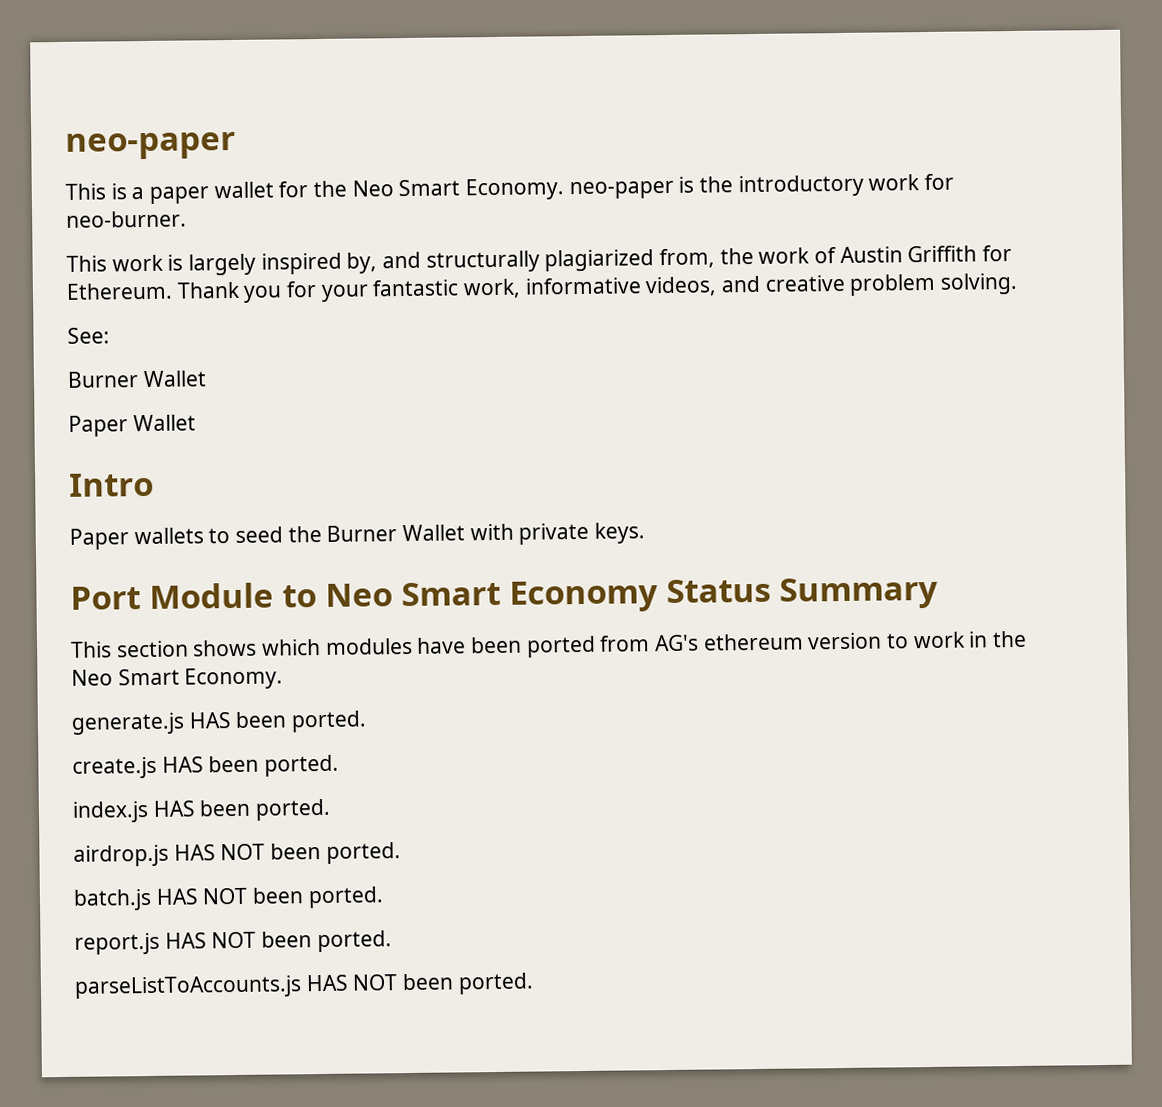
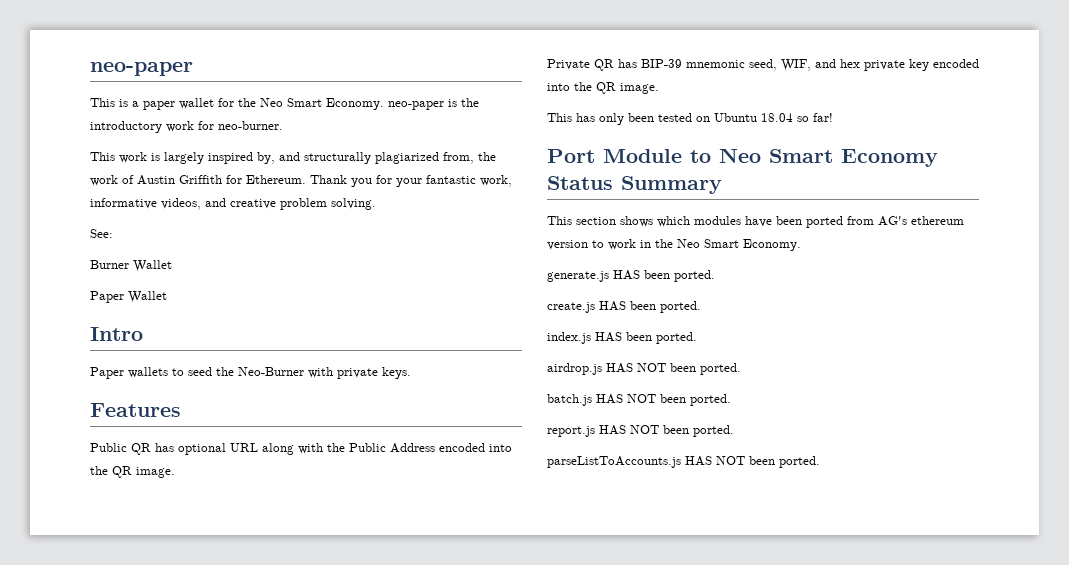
- Paper wallets to seed the Burner Wallet with private keys.
+ Paper wallets to seed the Neo-Burner with private keys.
+ Features
+ Public QR has optional URL along with the Public Address encoded into the QR image.
+ Private QR has BIP-39 mnemonic seed, WIF, and hex private key encoded into the QR image.
+ This has only been tested on Ubuntu 18.04 so far!

